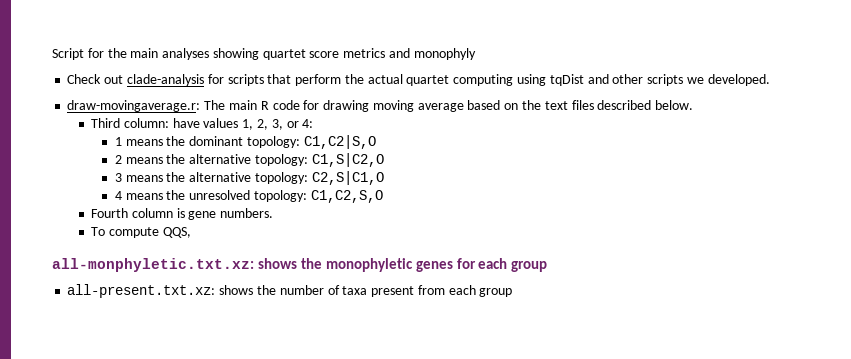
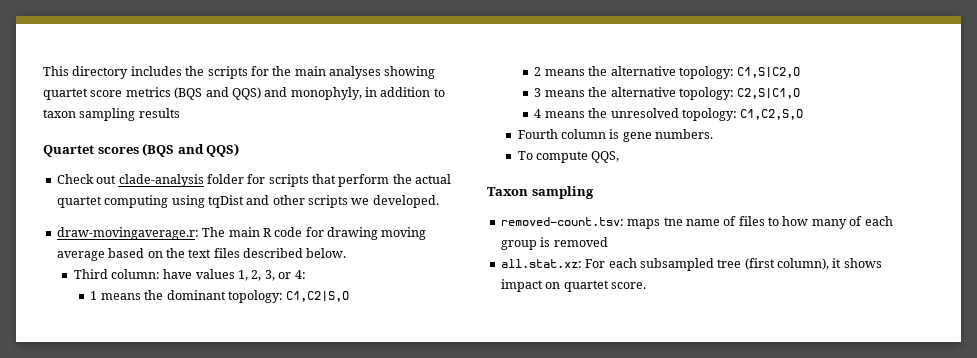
- Script for the main analyses showing quartet score metrics and monophyly
+ This directory includes the scripts for the main analyses showing quartet score metrics (BQS and QQS) and monophyly, in addition to taxon sampling results
+ Quartet scores (BQS and QQS)
- Check out clade-analysis for scripts that perform the actual quartet computing using tqDist and other scripts we developed.
+ Check out clade-analysis folder for scripts that perform the actual quartet computing using tqDist and other scripts we developed.
- all-monphyletic.txt.xz: shows the monophyletic genes for each group
- all-present.txt.xz: shows the number of taxa present from each group
+ Taxon sampling
+ removed-count.tsv: maps tne name of files to how many of each group is removed
+ all.stat.xz: For each subsampled tree (first column), it shows impact on quartet score.

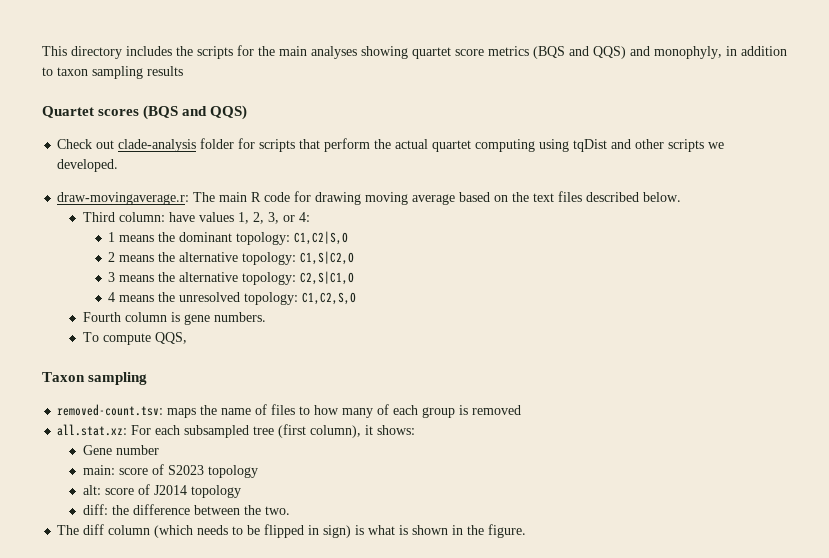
- removed-count.tsv: maps tne name of files to how many of each group is removed
+ removed-count.tsv: maps the name of files to how many of each group is removed
- all.stat.xz: For each subsampled tree (first column), it shows impact on quartet score.
+ all.stat.xz: For each subsampled tree (first column), it shows:
+ Gene number
+ main: score of S2023 topology
+ alt: score of J2014 topology
+ diff: the difference between the two.
+ The diff column (which needs to be flipped in sign) is what is shown in the figure.

